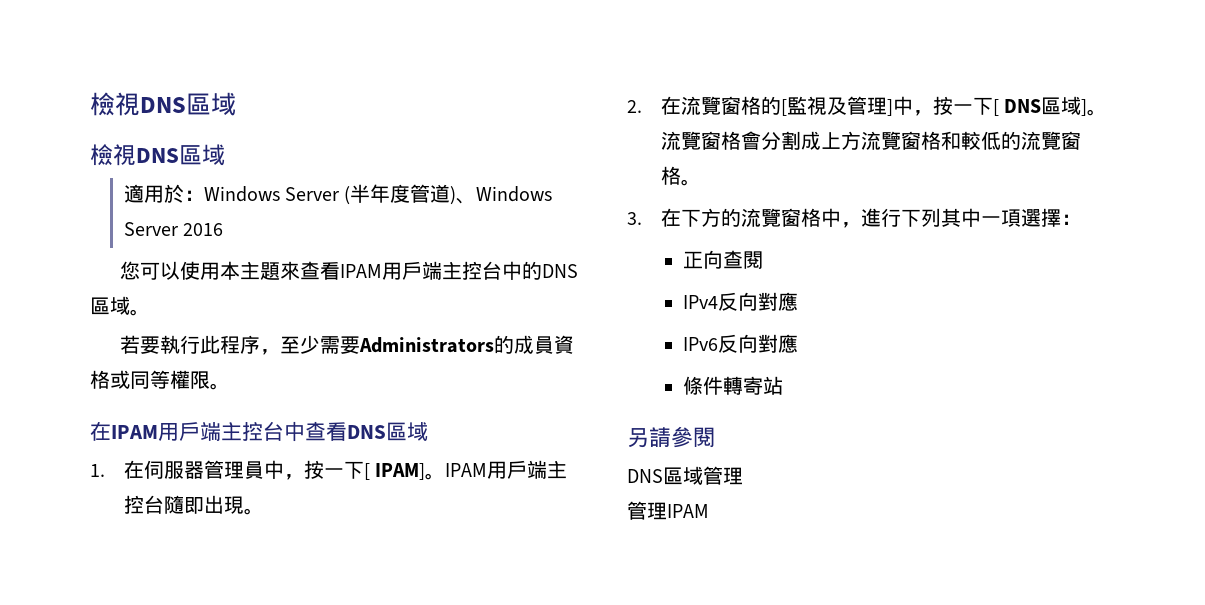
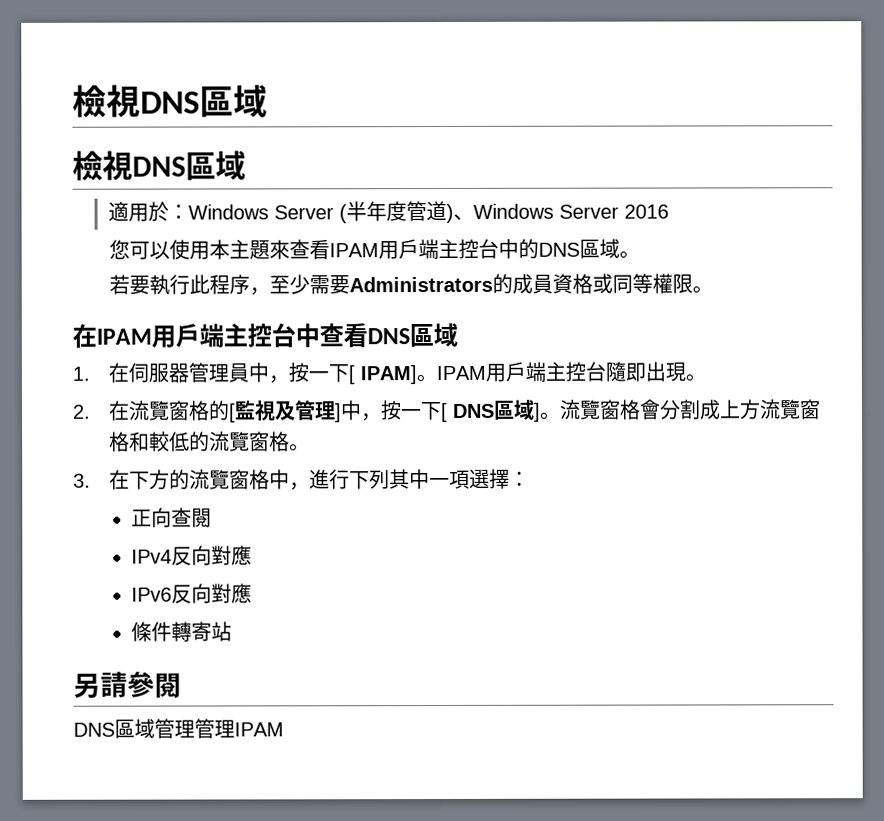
- DNS區域管理
- 管理IPAM
+ DNS區域管理管理IPAM

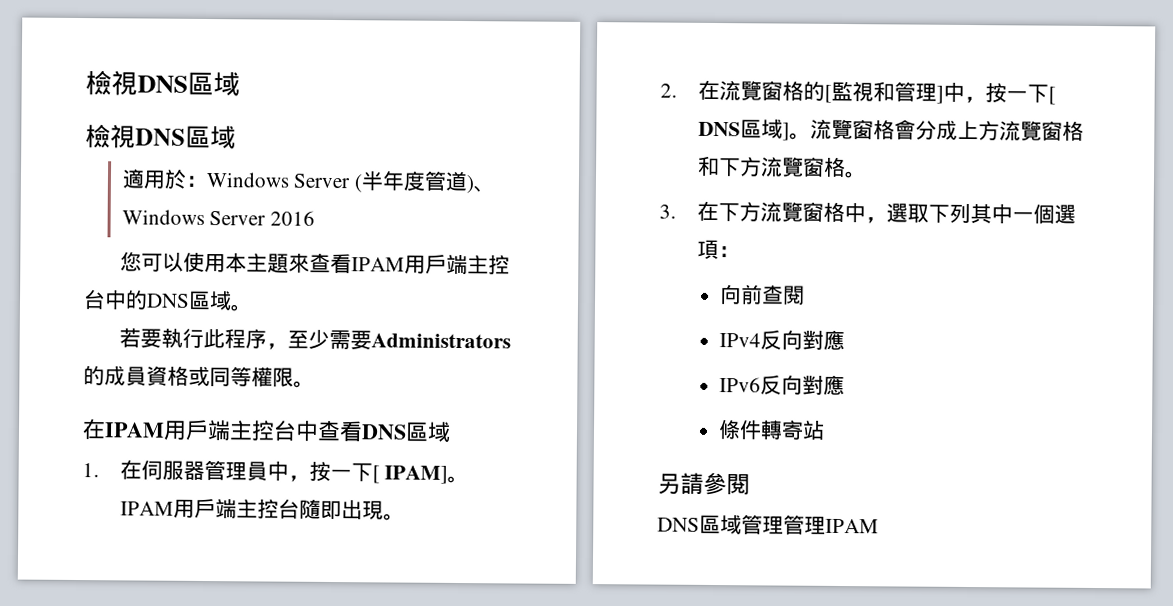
- 2.在流覽窗格的[監視及管理]中，按一下[ DNS區域]。
+ 2.在流覽窗格的[監視和管理]中，按一下[ DNS區域]。
- 流覽窗格會分割成上方流覽窗格和較低的流覽窗格。
+ 流覽窗格會分成上方流覽窗格和下方流覽窗格。
- 3.在下方的流覽窗格中，進行下列其中一項選擇：
+ 3.在下方流覽窗格中，選取下列其中一個選項：
- 正向查閱
+ 向前查閱

